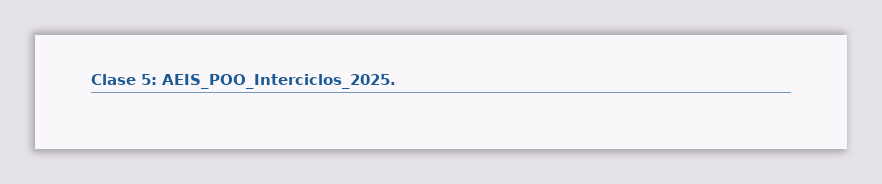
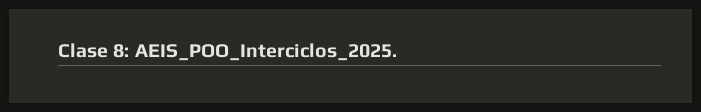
- Clase 5: AEIS_POO_Interciclos_2025.
+ Clase 8: AEIS_POO_Interciclos_2025.

